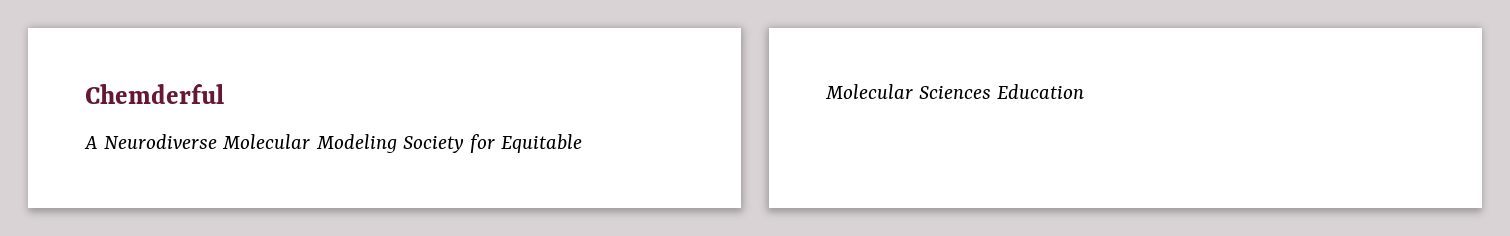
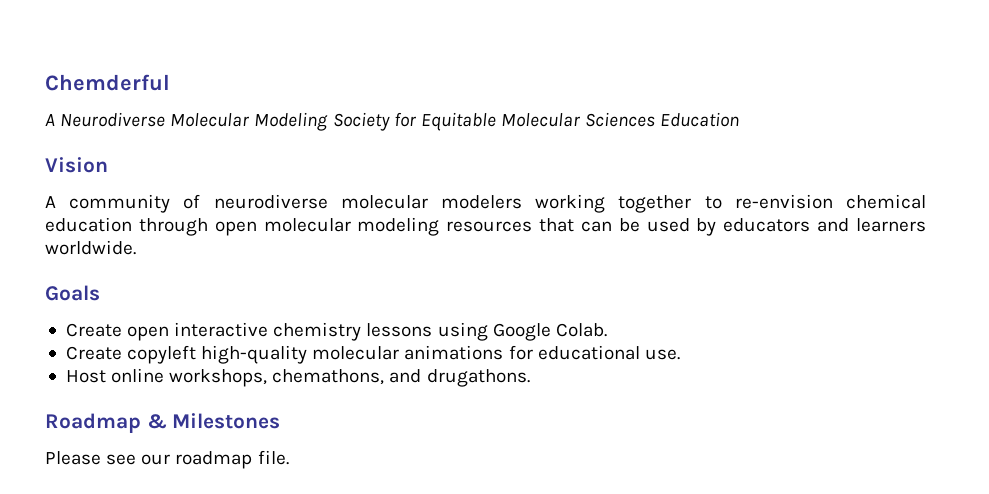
+ Vision
+ A community of neurodiverse molecular modelers working together to re-envision chemical education through open molecular modeling resources that can be used by educators and learners worldwide.
+ Goals
+ Create open interactive chemistry lessons using Google Colab.
+ Create copyleft high-quality molecular animations for educational use.
+ Host online workshops, chemathons, and drugathons.
+ Roadmap & Milestones
+ Please see our roadmap file.

